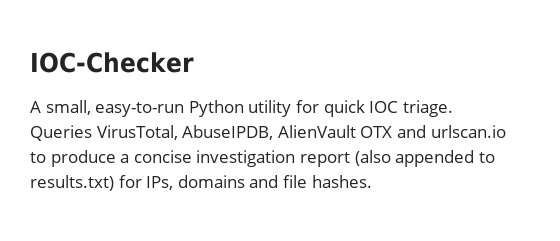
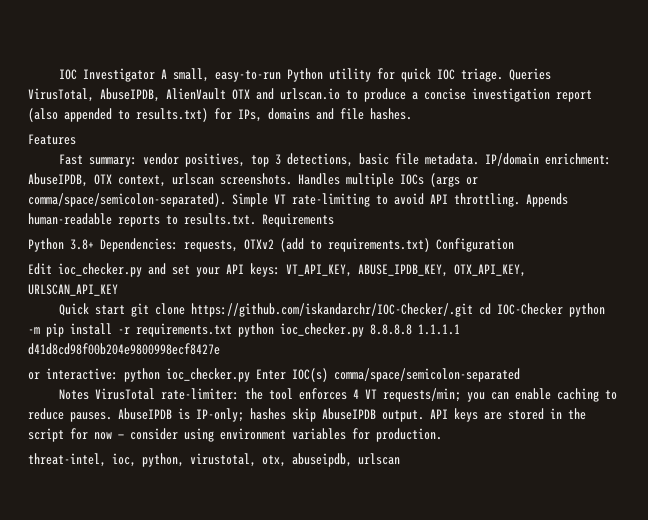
- IOC-Checker
- A small, easy-to-run Python utility for quick IOC triage.
+ IOC Investigator A small, easy-to-run Python utility for quick IOC triage.
+ Features
+ Fast summary: vendor positives, top 3 detections, basic file metadata. IP/domain enrichment: AbuseIPDB, OTX context, urlscan screenshots. Handles multiple IOCs (args or comma/space/semicolon-separated). Simple VT rate-limiting to avoid API throttling. Appends human-readable reports to results.txt. Requirements
+ Python 3.8+ Dependencies: requests, OTXv2 (add to requirements.txt) Configuration
+ Edit ioc_checker.py and set your API keys: VT_API_KEY, ABUSE_IPDB_KEY, OTX_API_KEY, URLSCAN_API_KEY
+ Quick start git clone https://github.com/iskandarchr/IOC-Checker/.git cd IOC-Checker python -m pip install -r requirements.txt python ioc_checker.py 8.8.8.8 1.1.1.1 d41d8cd98f00b204e9800998ecf8427e
+ or interactive: python ioc_checker.py Enter IOC(s) comma/space/semicolon-separated
+ Notes VirusTotal rate-limiter: the tool enforces 4 VT requests/min; you can enable caching to reduce pauses. AbuseIPDB is IP-only; hashes skip AbuseIPDB output. API keys are stored in the script for now — consider using environment variables for production.
+ threat-intel, ioc, python, virustotal, otx, abuseipdb, urlscan

